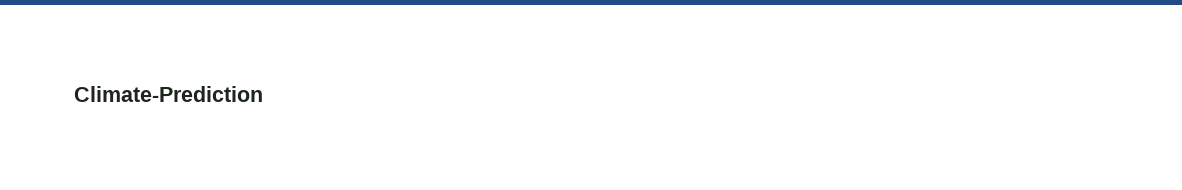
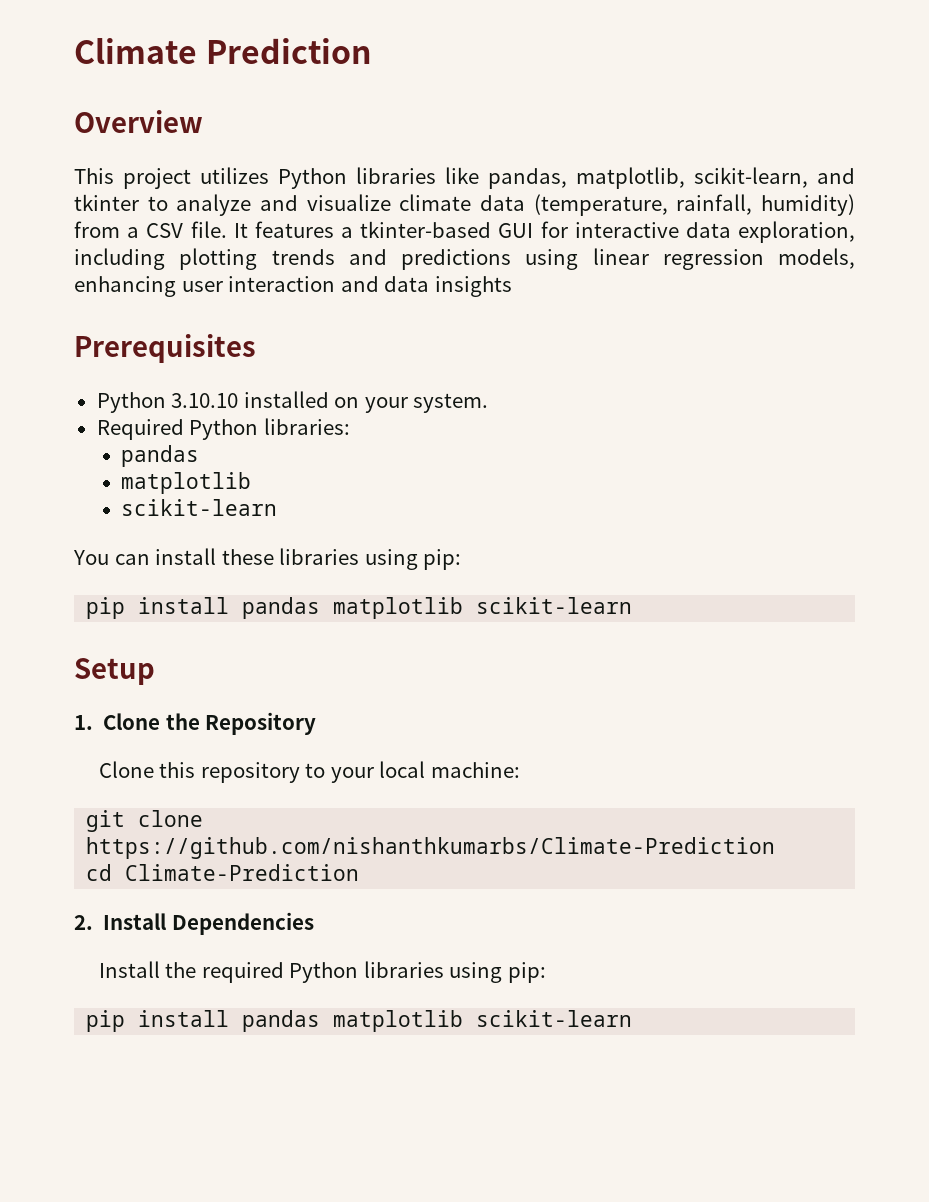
- Climate-Prediction
+ Climate Prediction
+ Overview
+ This project utilizes Python libraries like pandas, matplotlib, scikit-learn, and tkinter to analyze and visualize climate data (temperature, rainfall, humidity) from a CSV file. It features a tkinter-based GUI for interactive data exploration, including plotting trends and predictions using linear regression models, enhancing user interaction and data insights
+ Prerequisites
+ Python 3.10.10 installed on your system.
+ Required Python libraries:
+ pandas
+ matplotlib
+ scikit-learn
+ You can install these libraries using pip:
+ pip install pandas matplotlib scikit-learn
+ Setup
+ 1. Clone the Repository
+ Clone this repository to your local machine:
+ git clone https://github.com/nishanthkumarbs/Climate-Prediction
+ cd Climate-Prediction
+ 2. Install Dependencies
+ Install the required Python libraries using pip:
+ pip install pandas matplotlib scikit-learn

